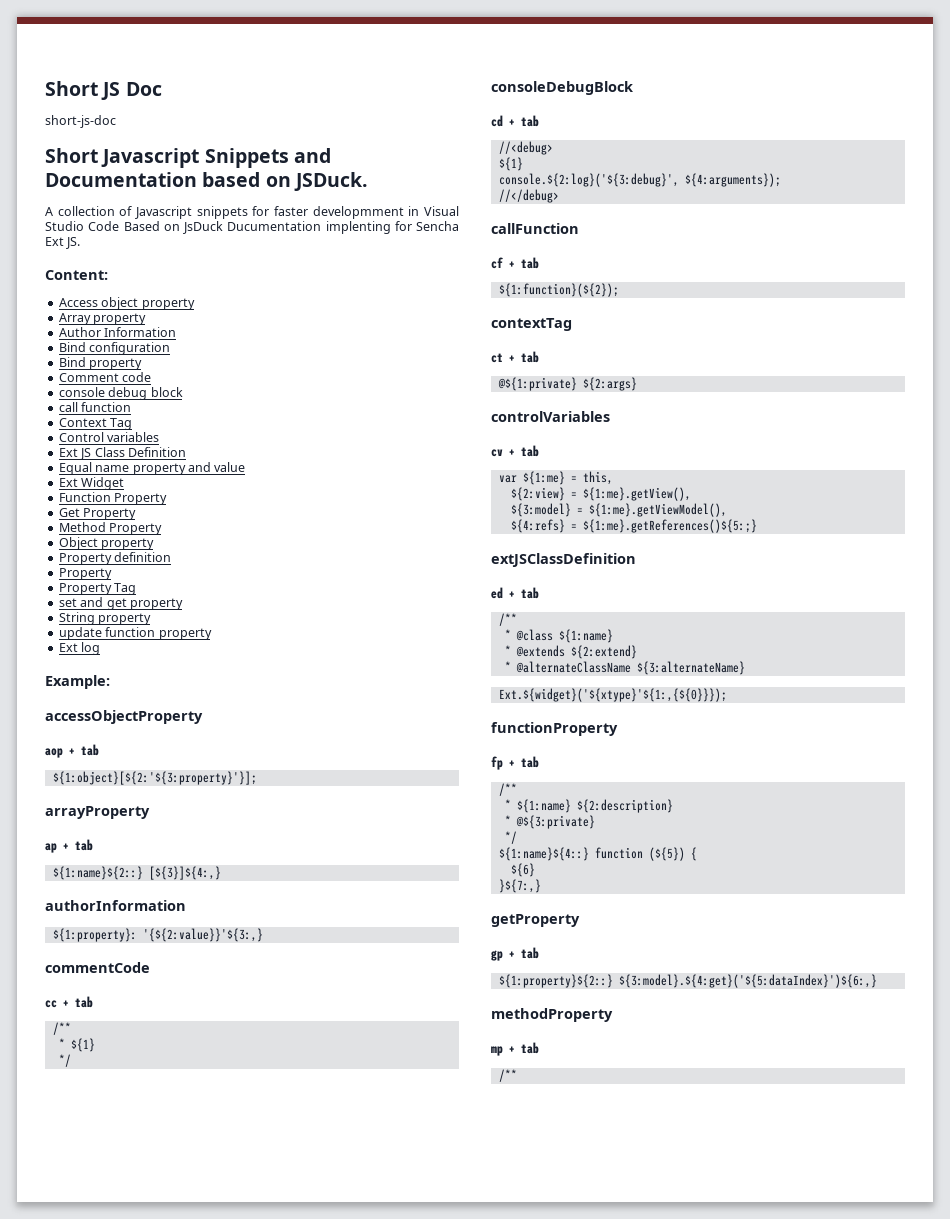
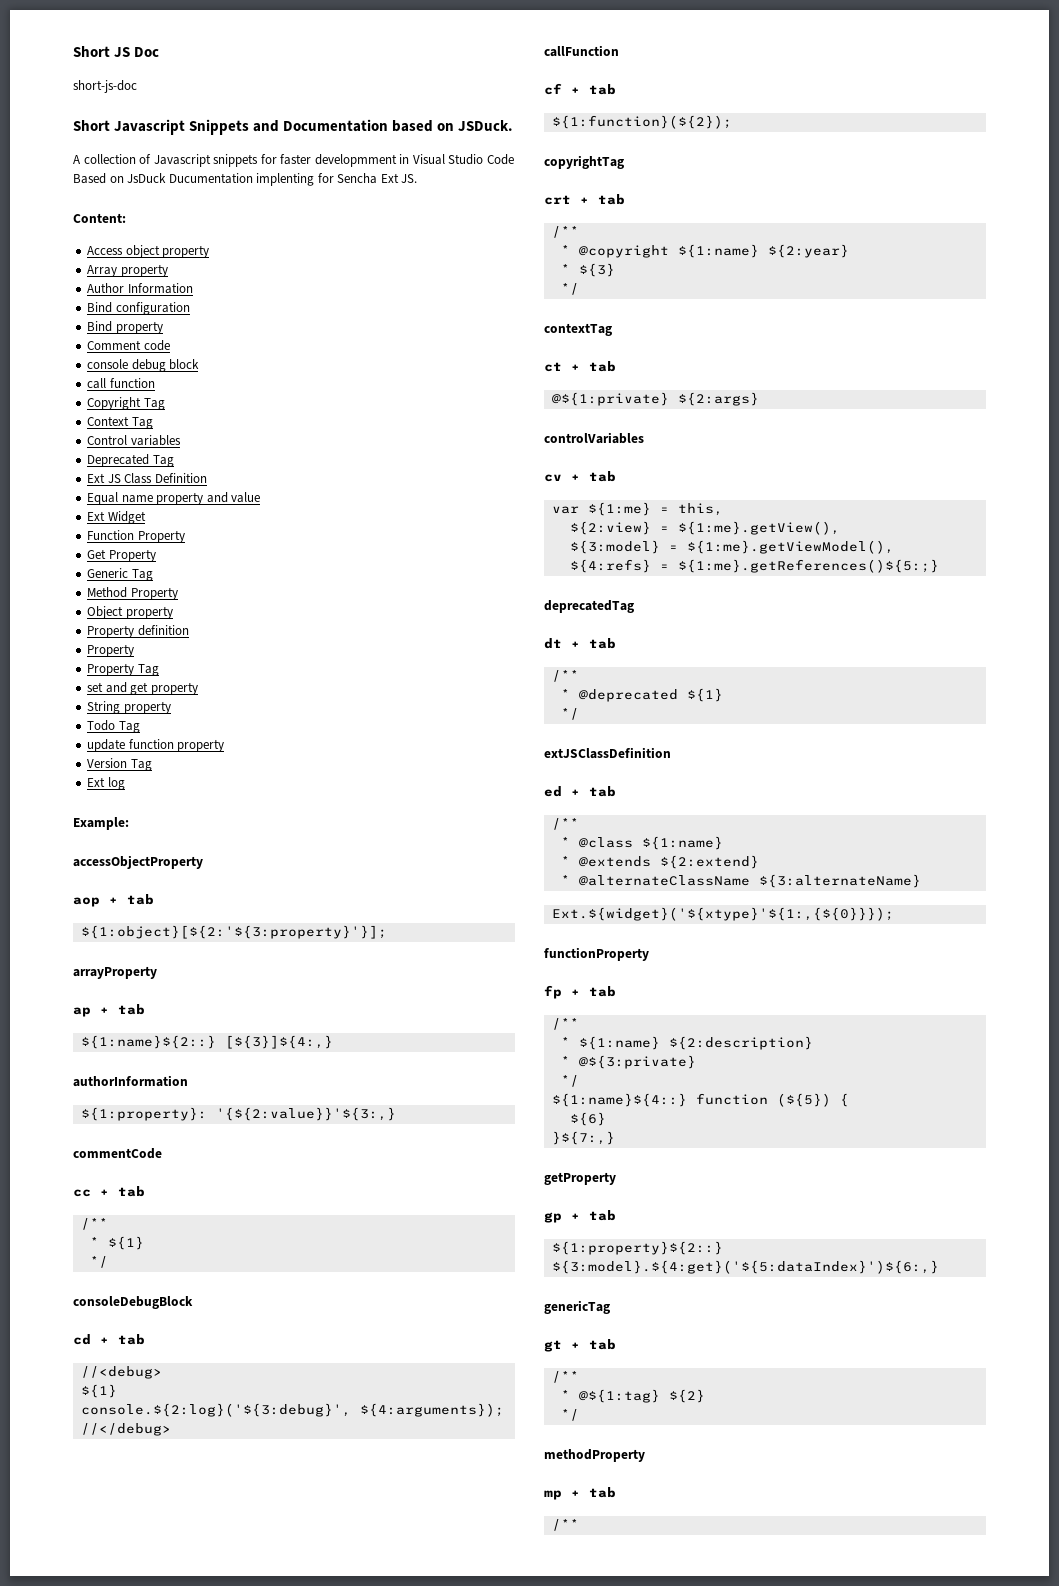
+ Copyright Tag
+ Deprecated Tag
+ Generic Tag
+ Todo Tag
+ Version Tag
+ copyrightTag
+ crt + tab
+ /**
+ * @copyright ${1:name} ${2:year}
+ * ${3}
+ */
+ deprecatedTag
+ dt + tab
+ /**
+ * @deprecated ${1}
+ */
+ genericTag
+ gt + tab
+ /**
+ * @${1:tag} ${2}
+ */

